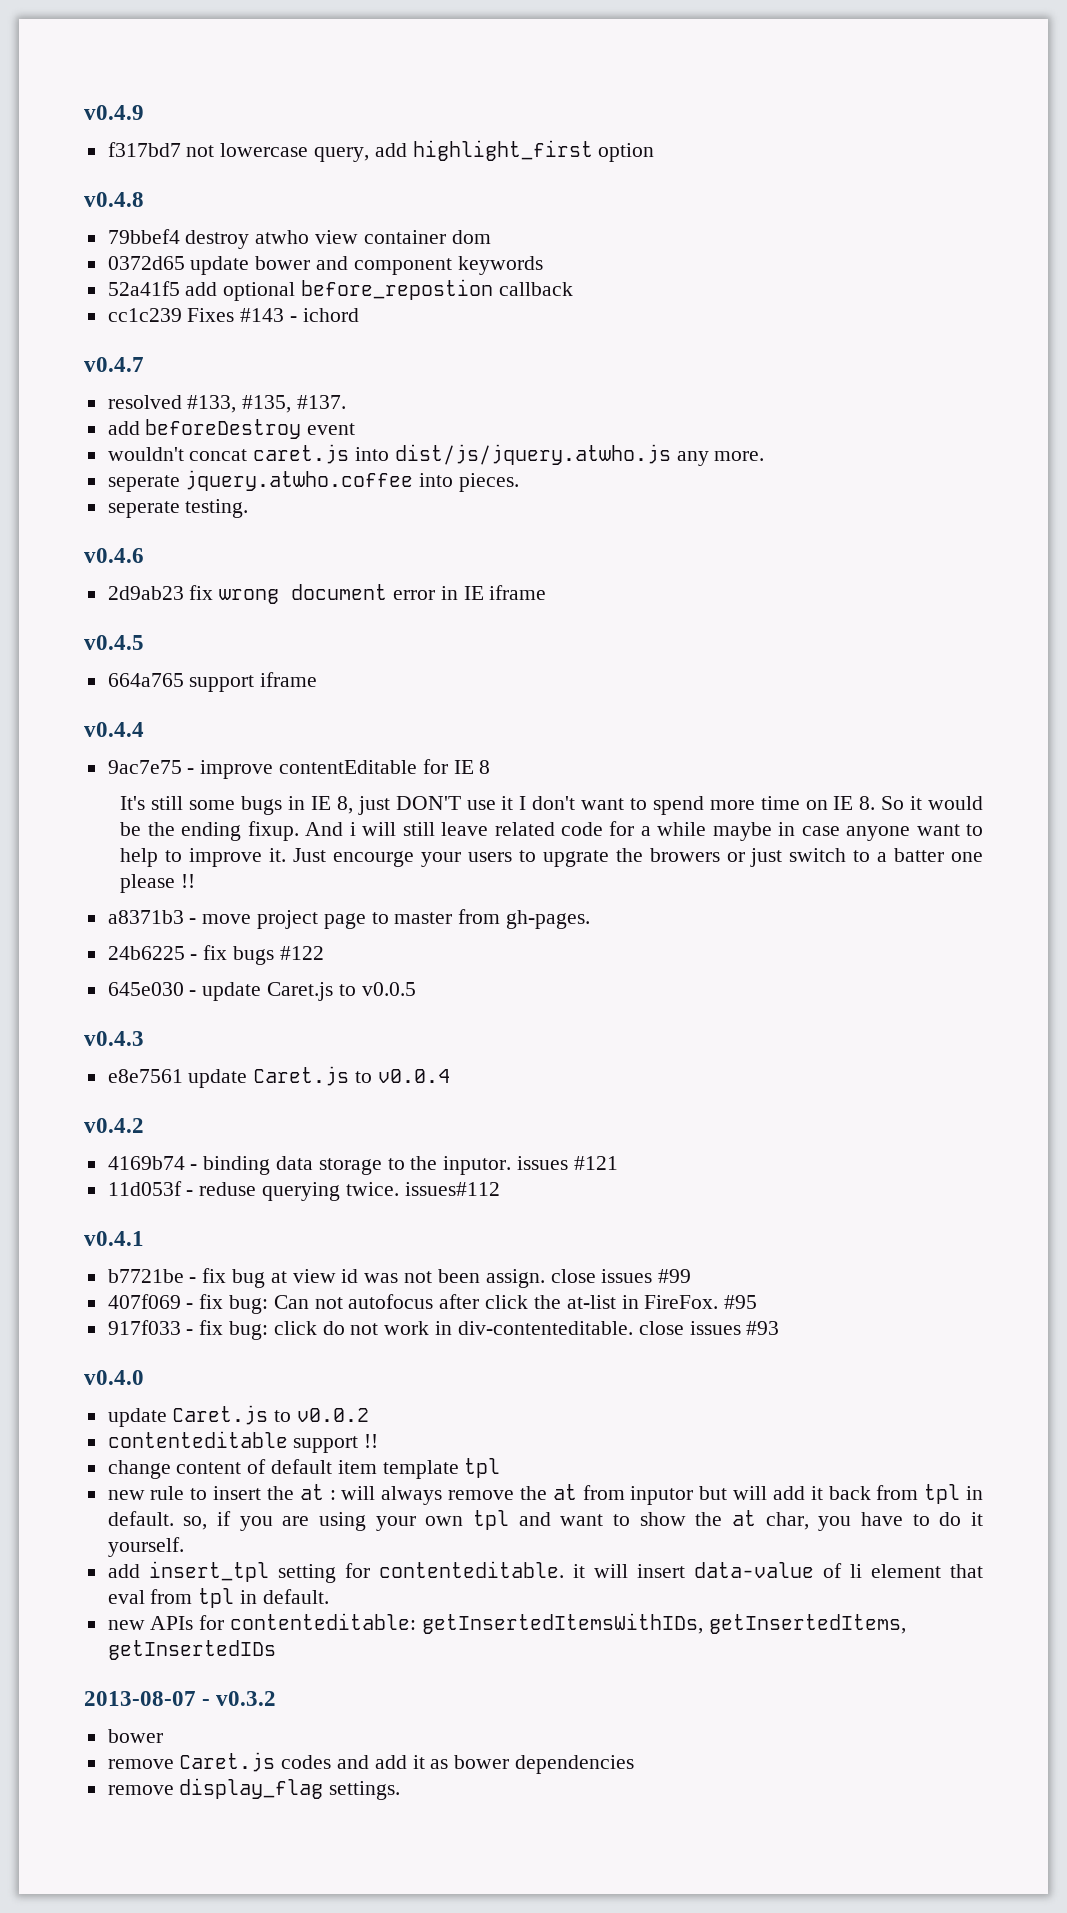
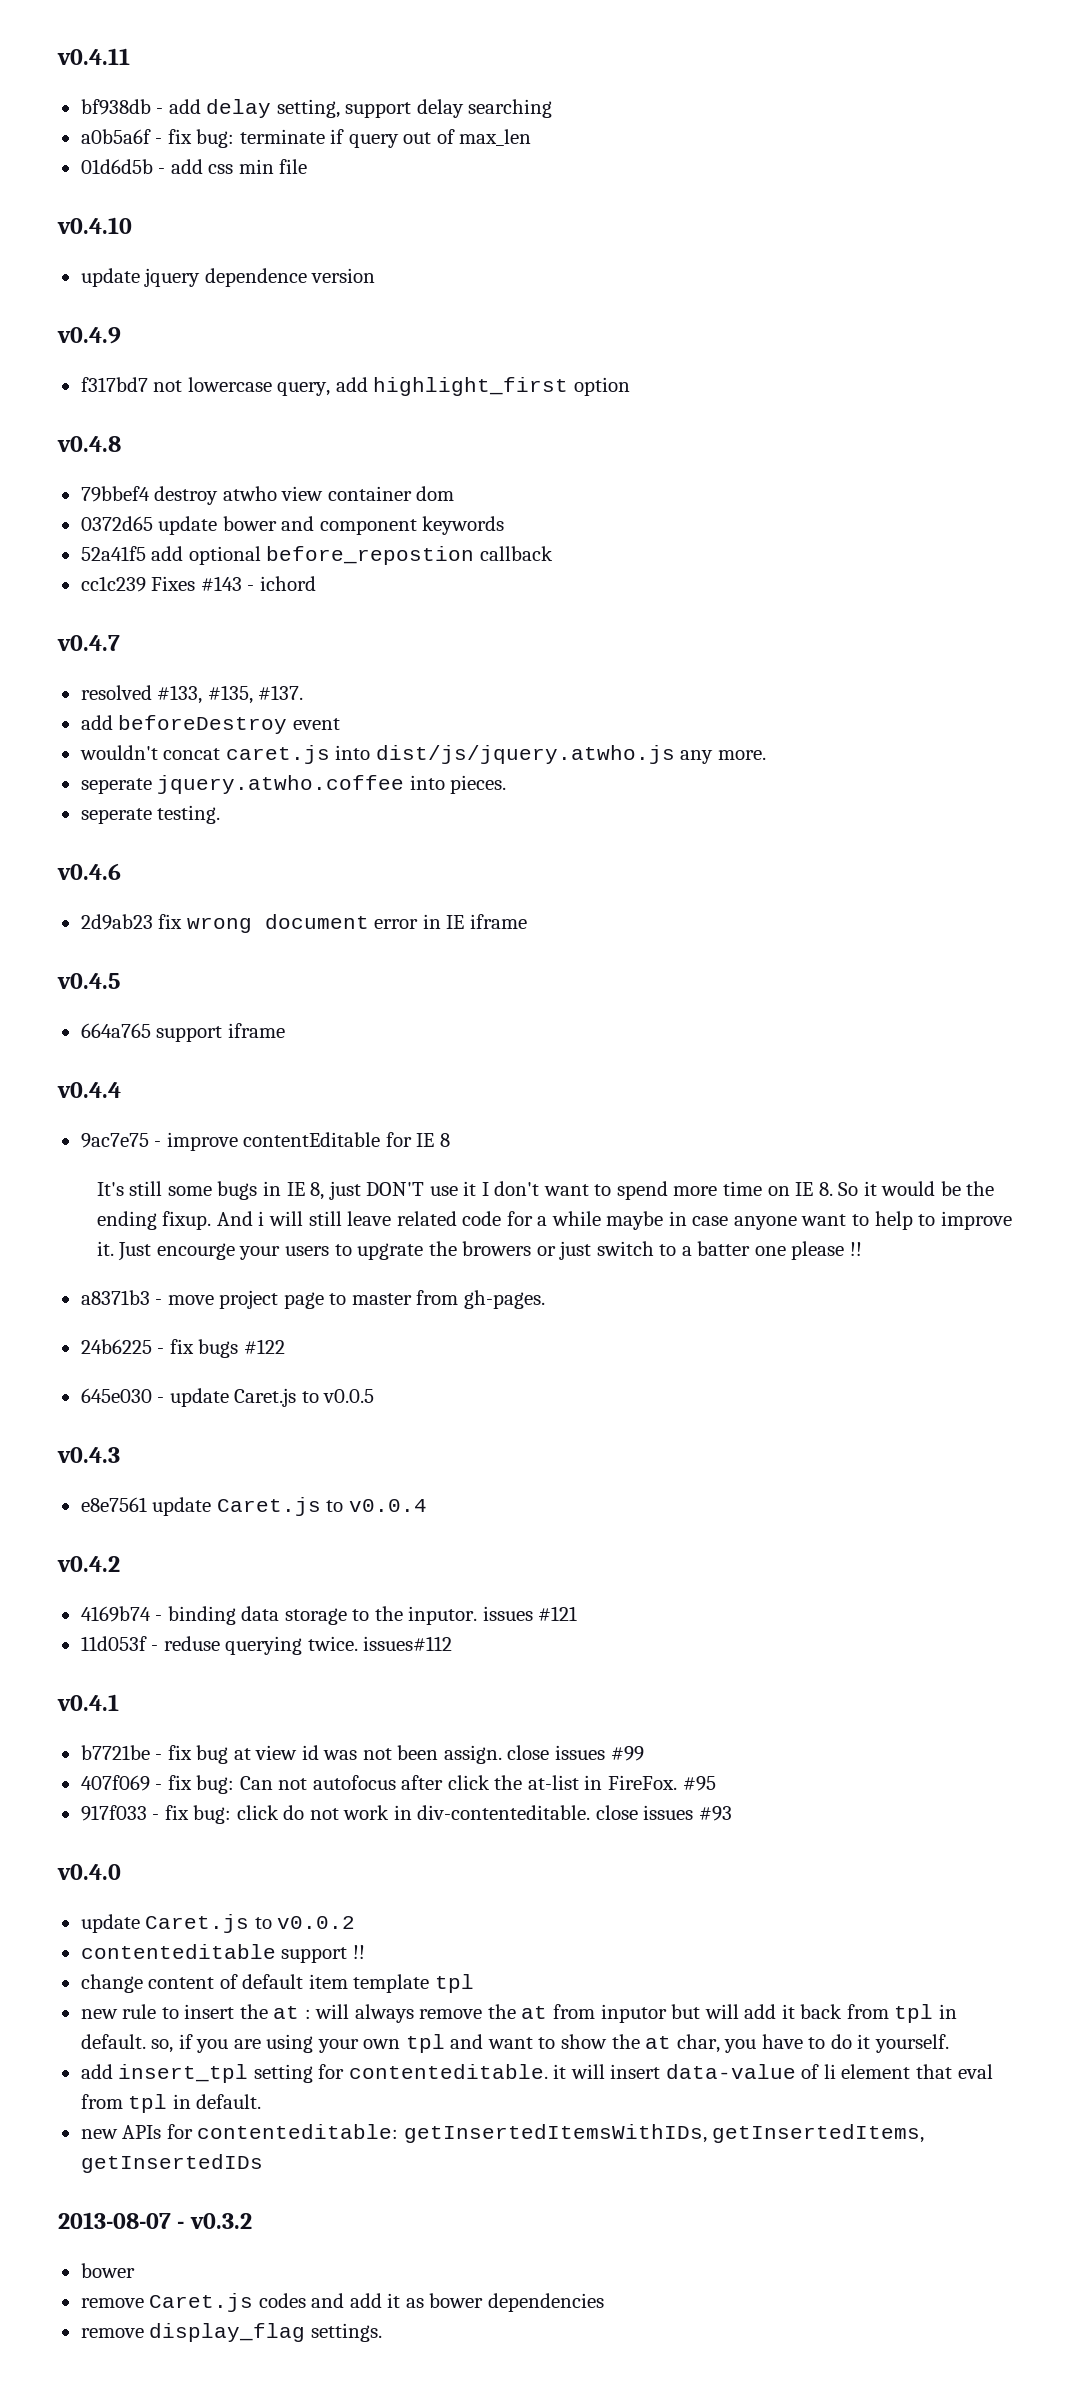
+ v0.4.11
+ bf938db - add delay setting, support delay searching
+ a0b5a6f - fix bug: terminate if query out of max_len
+ 01d6d5b - add css min file
+ v0.4.10
+ update jquery dependence version

